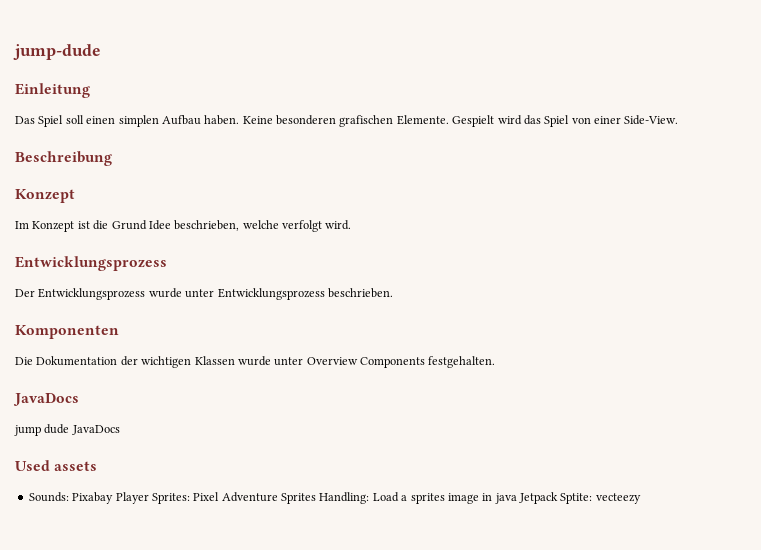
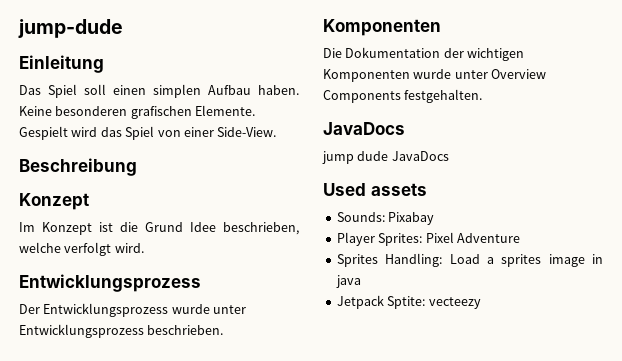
- Die Dokumentation der wichtigen Klassen wurde unter Overview Components festgehalten.
+ Die Dokumentation der wichtigen Komponenten wurde unter Overview Components festgehalten.
- Sounds: Pixabay Player Sprites: Pixel Adventure Sprites Handling: Load a sprites image in java Jetpack Sptite: vecteezy
+ Sounds: Pixabay
+ Player Sprites: Pixel Adventure
+ Sprites Handling: Load a sprites image in java
+ Jetpack Sptite: vecteezy

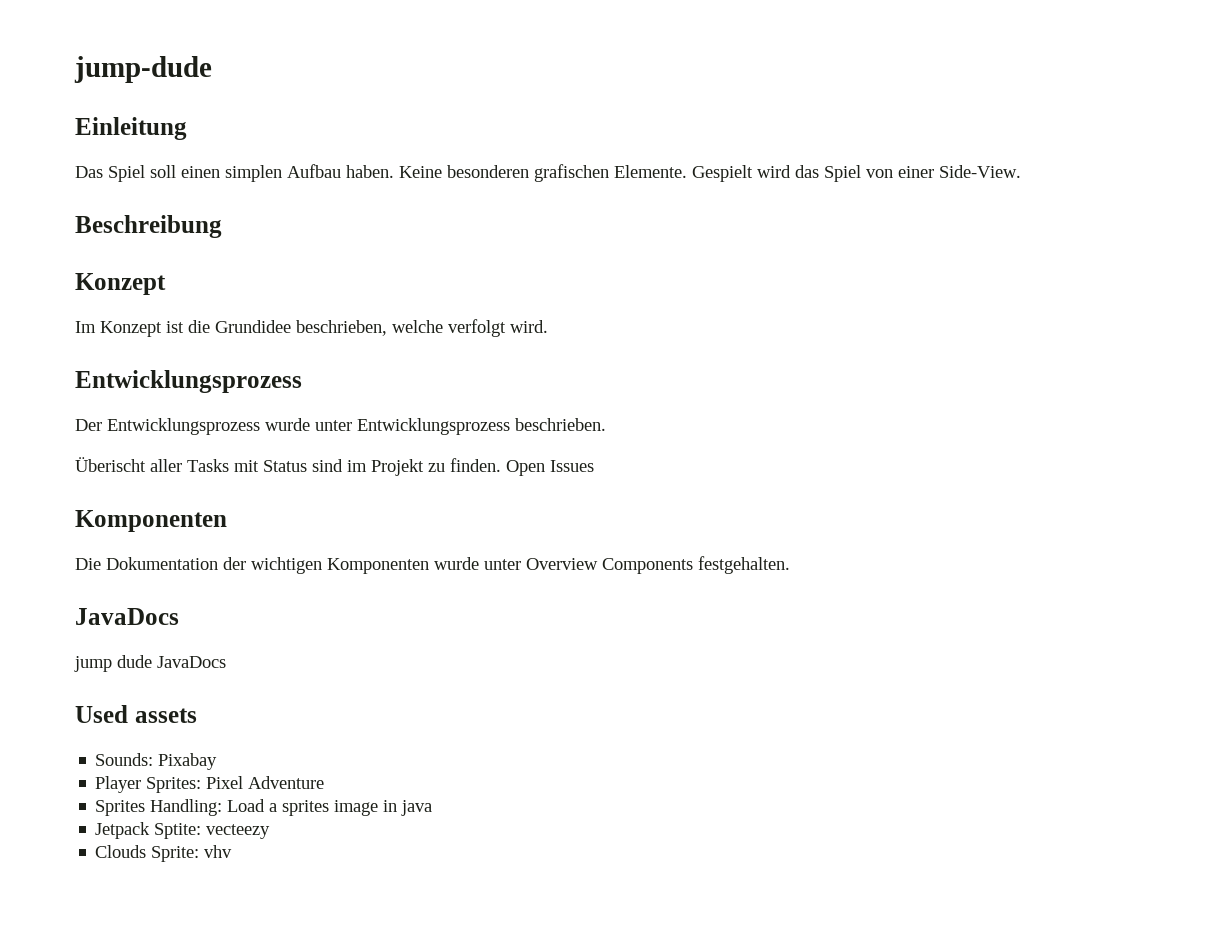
- Im Konzept ist die Grund Idee beschrieben, welche verfolgt wird.
+ Im Konzept ist die Grundidee beschrieben, welche verfolgt wird.
+ Überischt aller Tasks mit Status sind im Projekt zu finden. Open Issues
+ Clouds Sprite: vhv

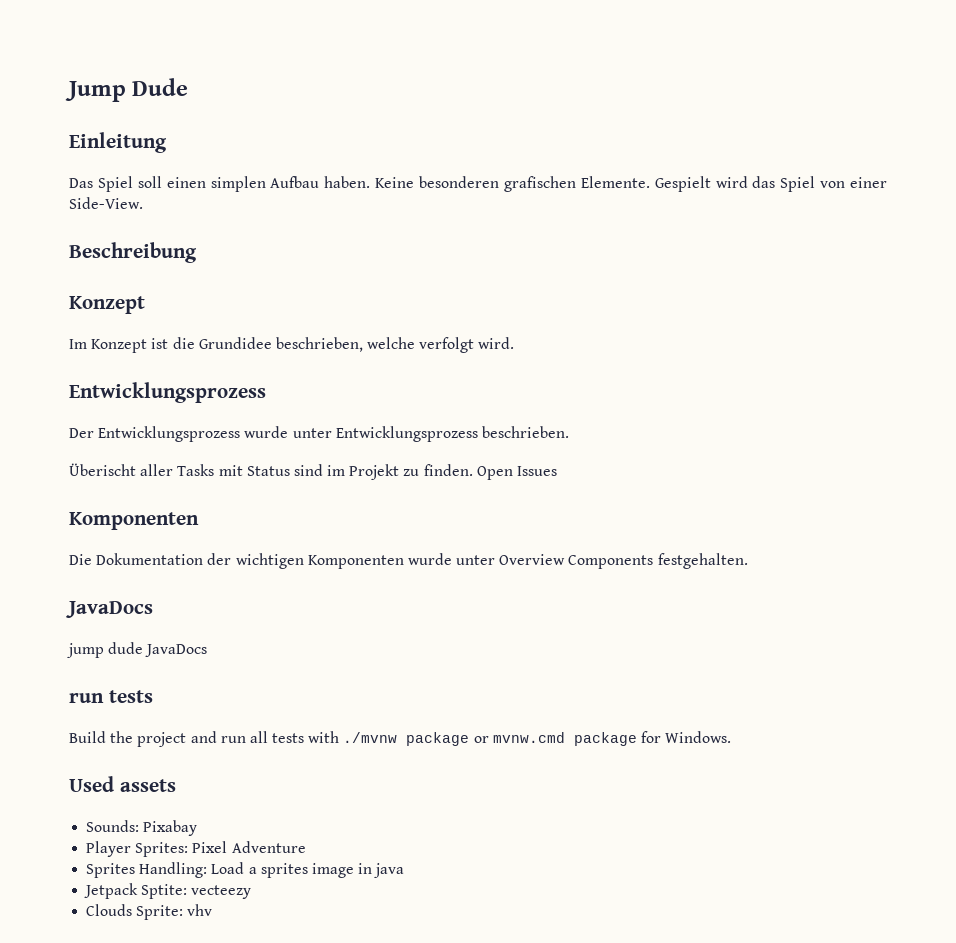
- jump-dude
+ Jump Dude
+ run tests
+ Build the project and run all tests with ./mvnw package or mvnw.cmd package for Windows.

